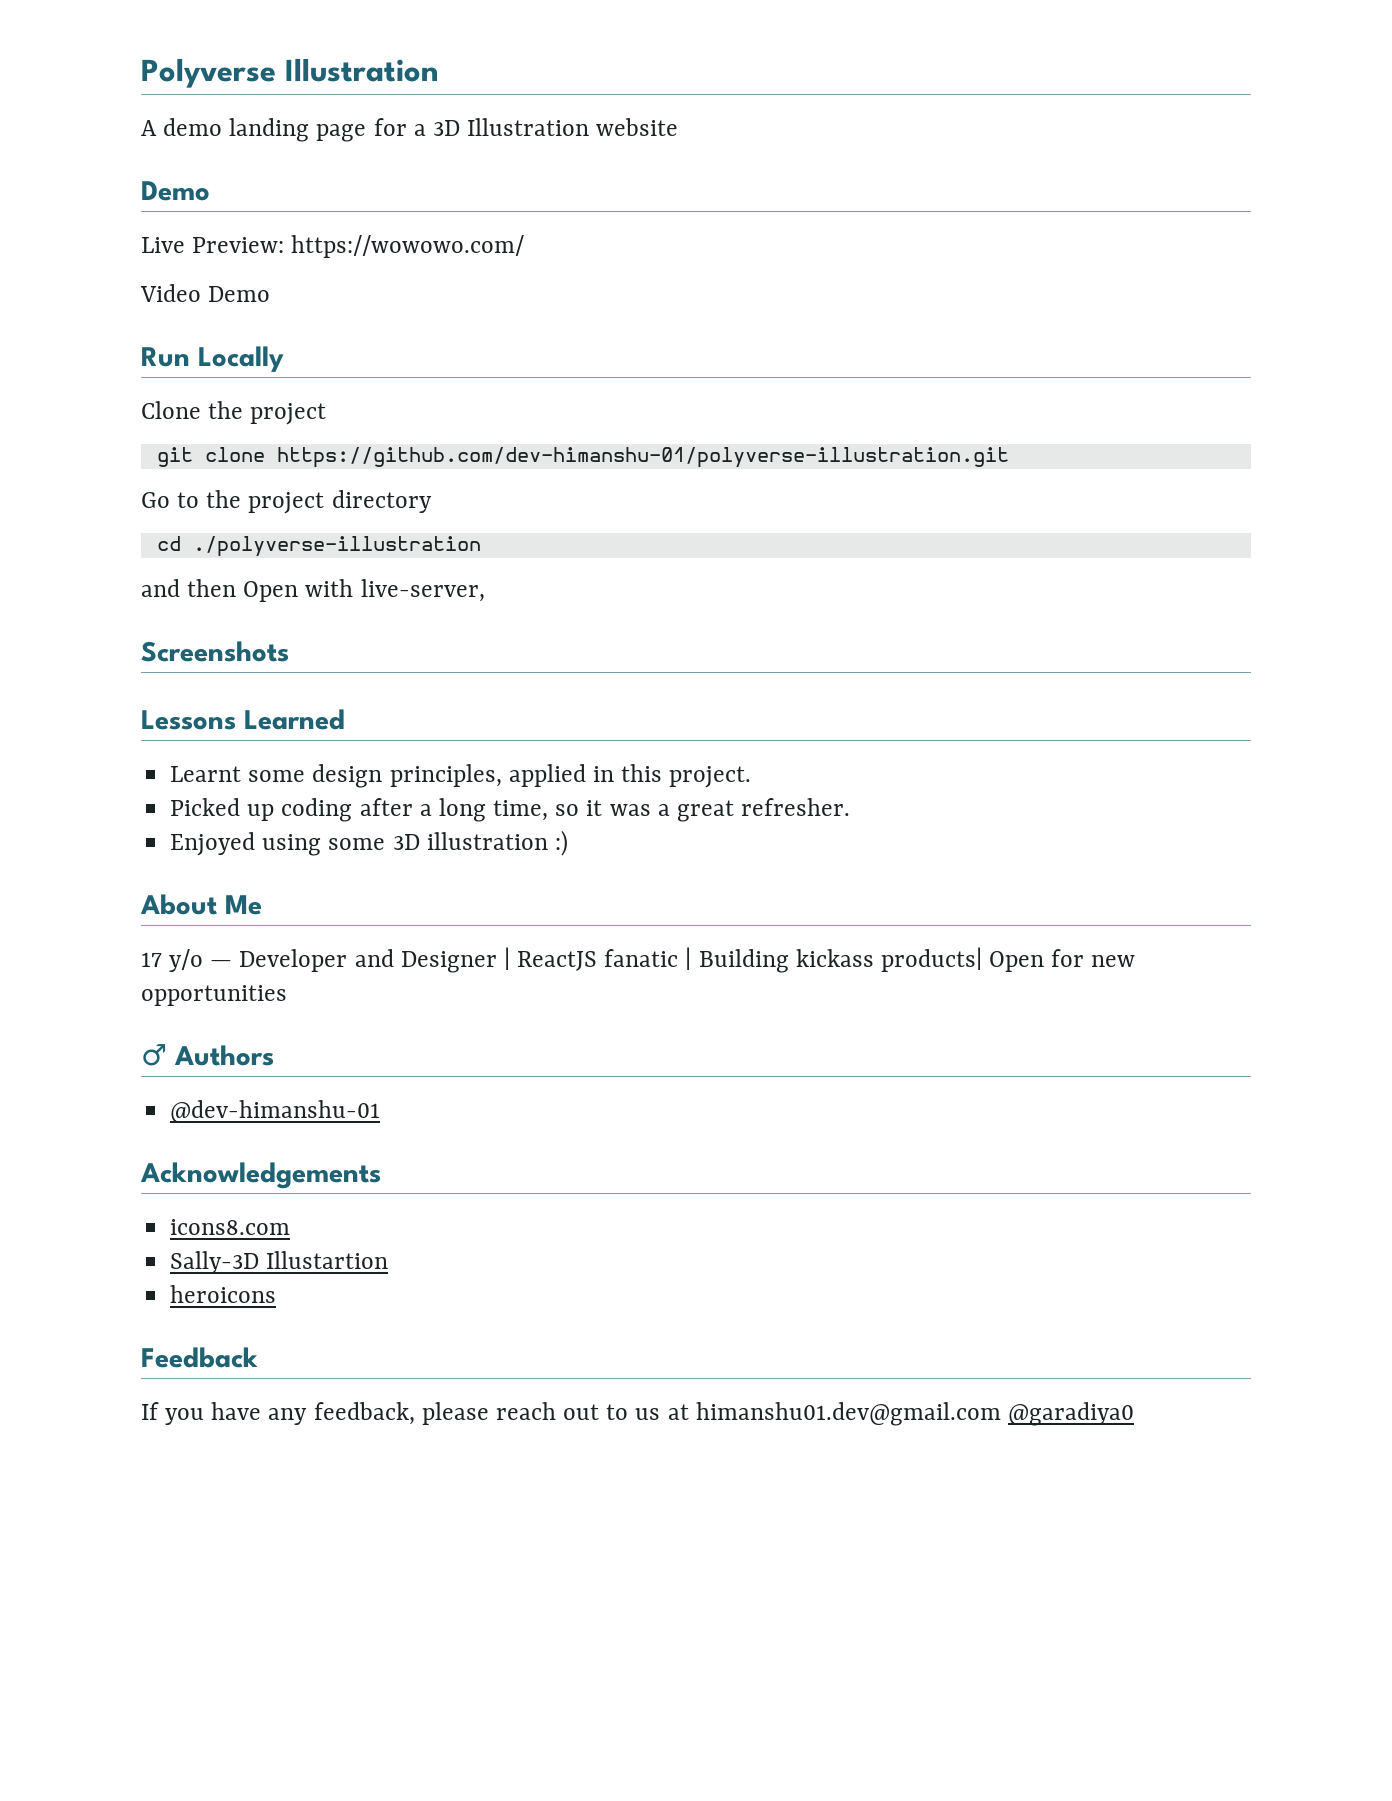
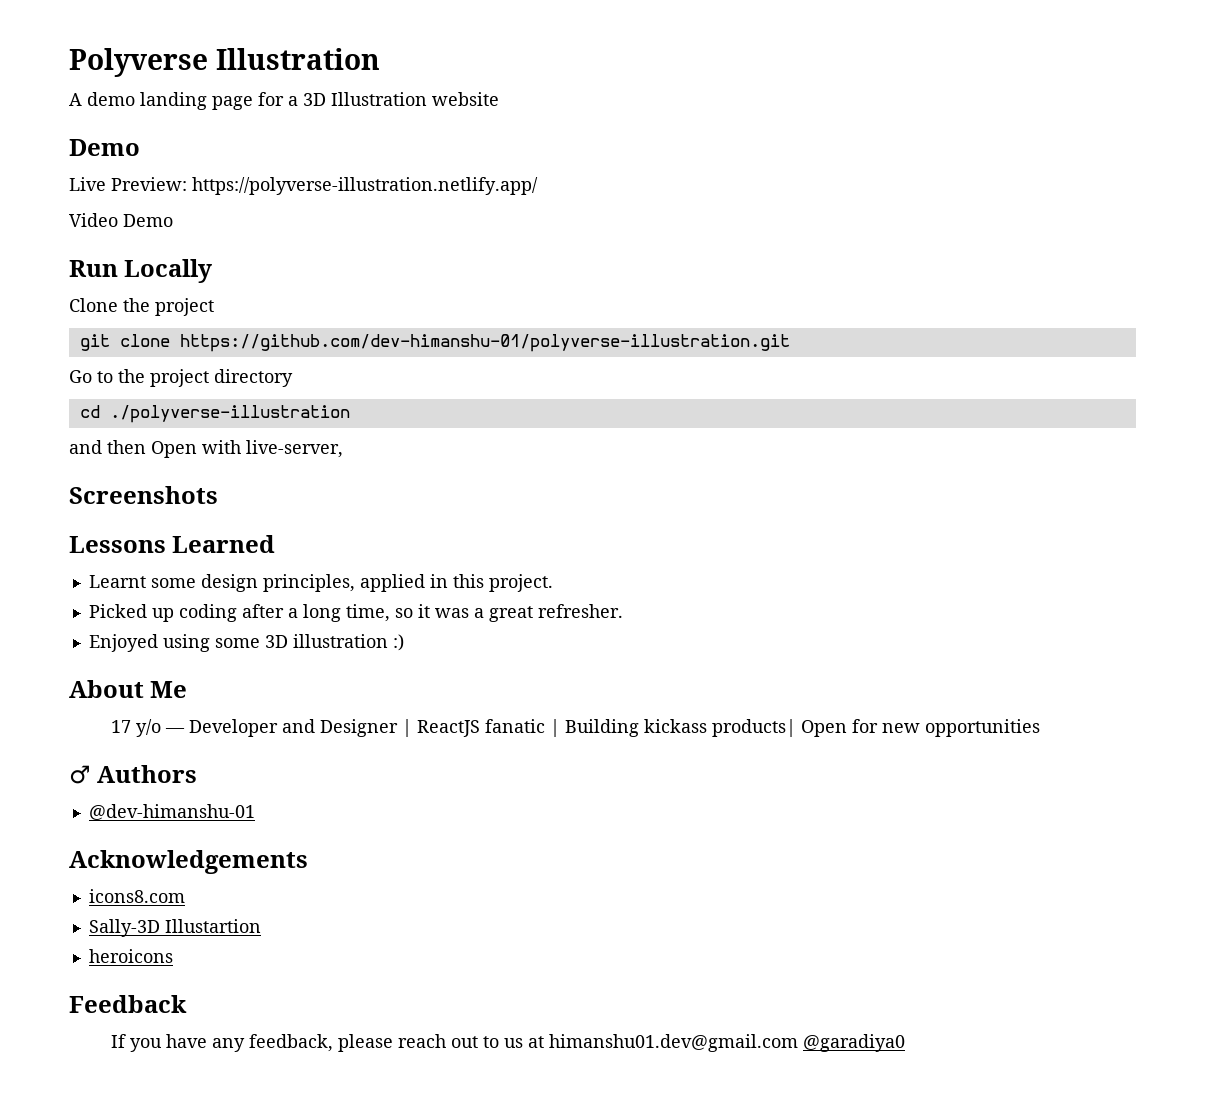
- Live Preview: https://wowowo.com/
+ Live Preview: https://polyverse-illustration.netlify.app/

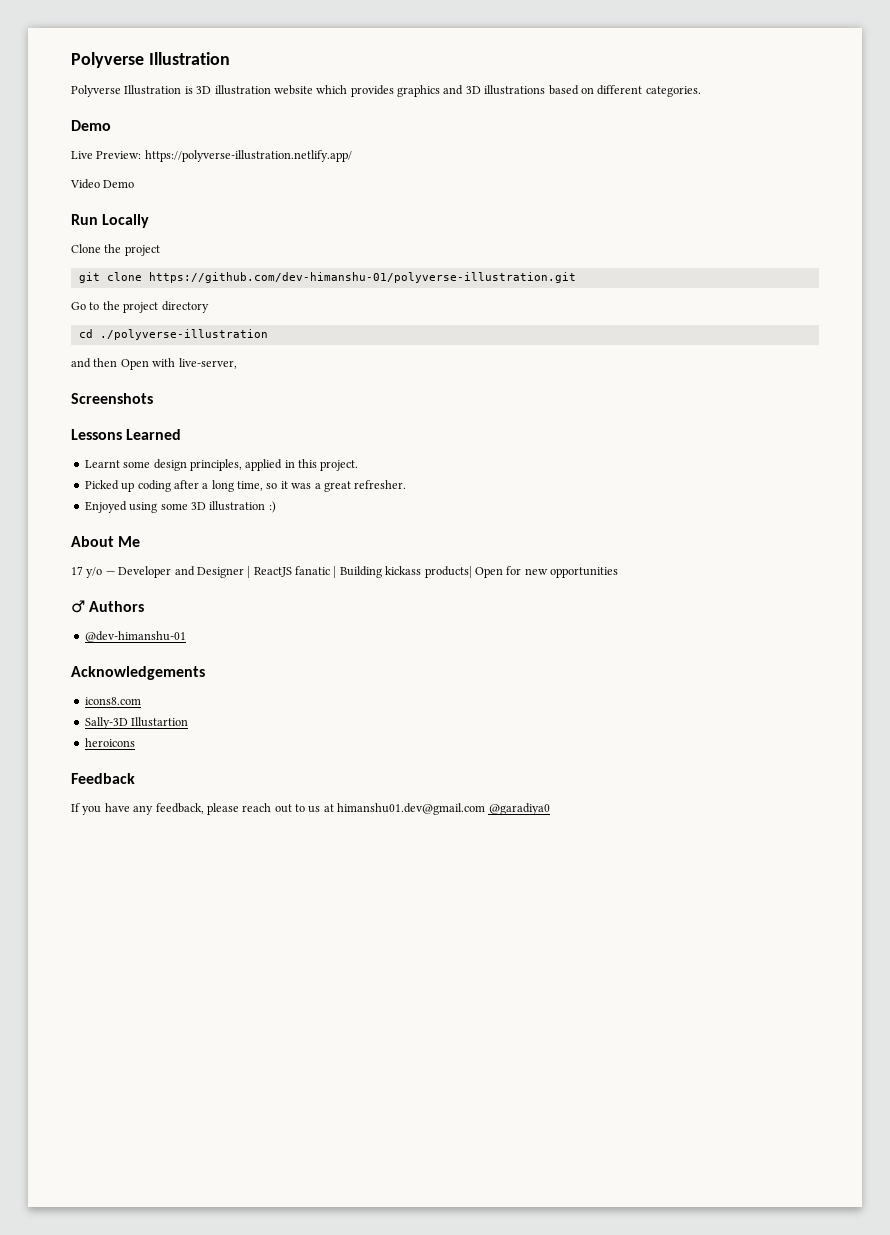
- A demo landing page for a 3D Illustration website
+ Polyverse Illustration is 3D illustration website which provides graphics and 3D illustrations based on different categories.

